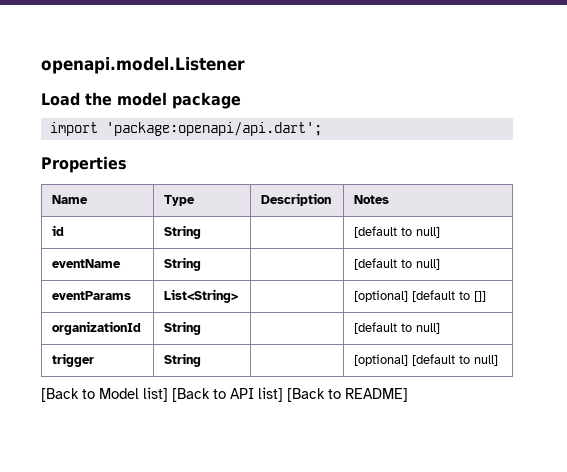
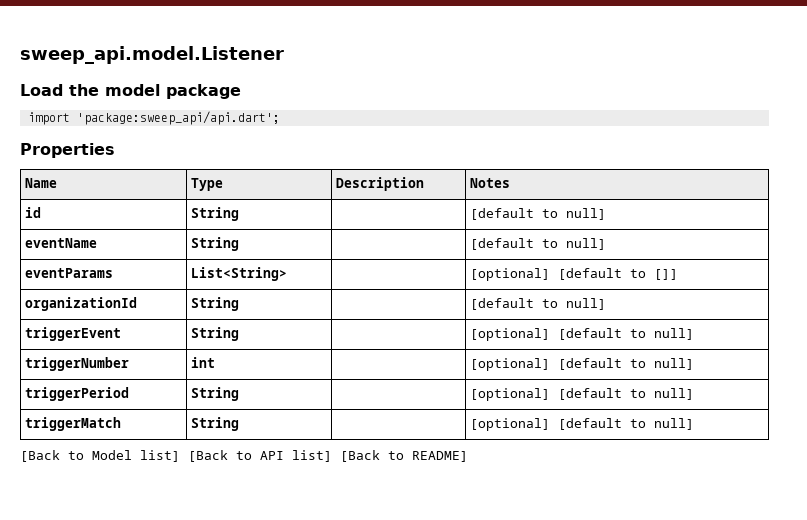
- openapi.model.Listener
+ sweep_api.model.Listener
- import 'package:openapi/api.dart';
+ import 'package:sweep_api/api.dart';
- trigger | String | | [optional] [default to null]
+ triggerEvent | String | | [optional] [default to null]
+ triggerNumber | int | | [optional] [default to null]
+ triggerPeriod | String | | [optional] [default to null]
+ triggerMatch | String | | [optional] [default to null]

